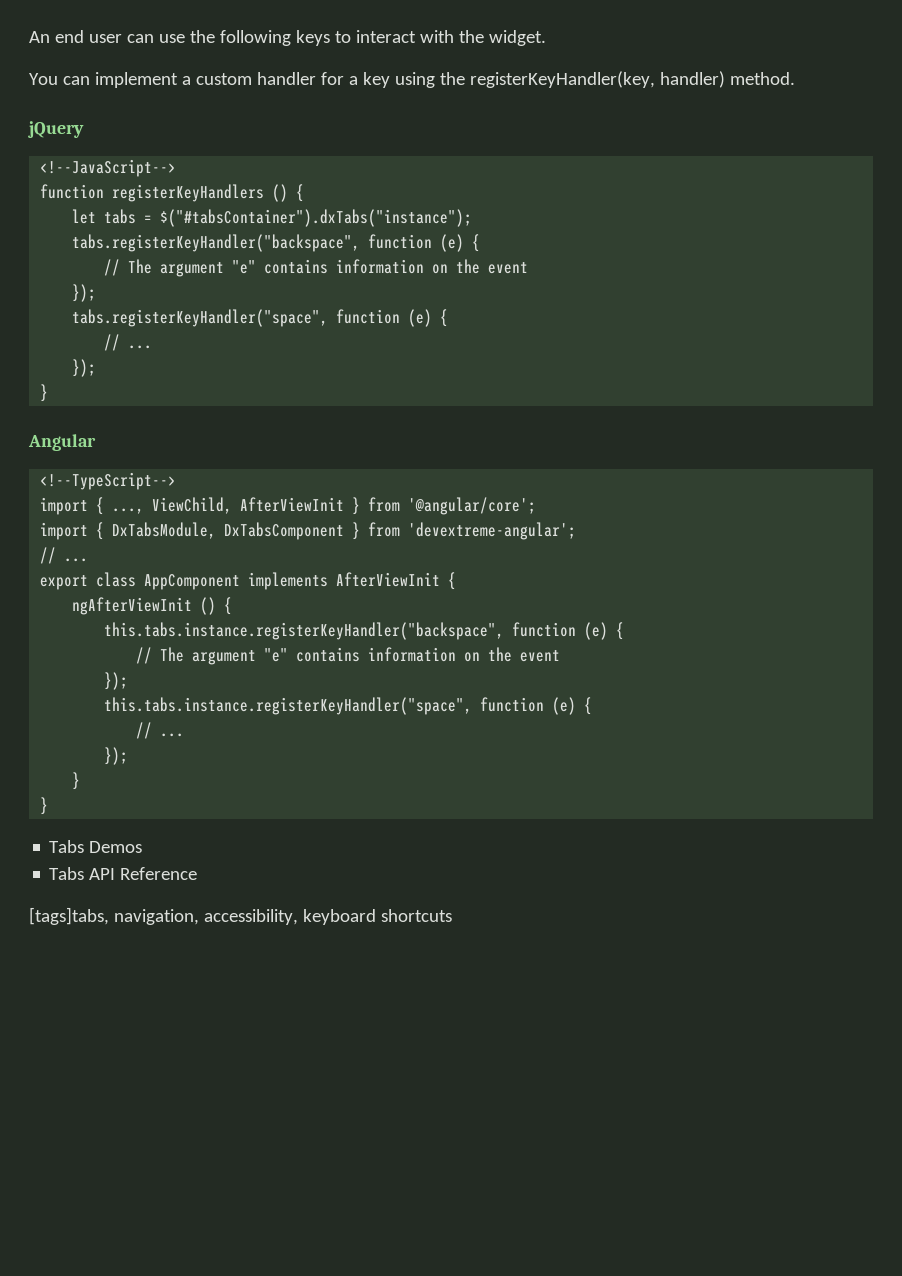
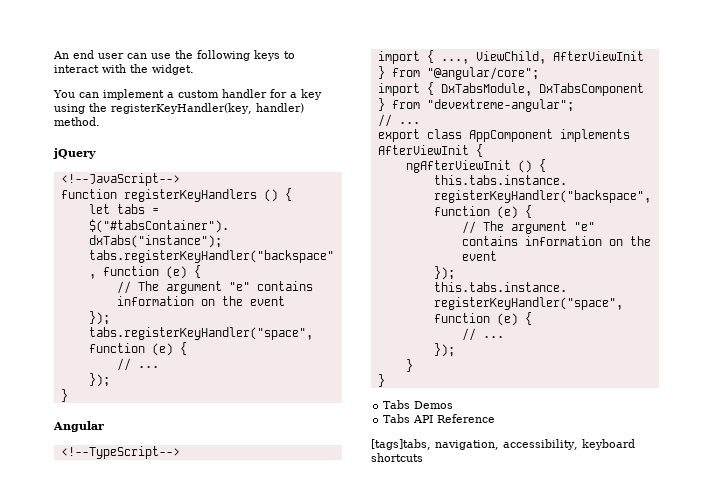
- import { ..., ViewChild, AfterViewInit } from '@angular/core';
+ import { ..., ViewChild, AfterViewInit } from "@angular/core";
- import { DxTabsModule, DxTabsComponent } from 'devextreme-angular';
+ import { DxTabsModule, DxTabsComponent } from "devextreme-angular";

